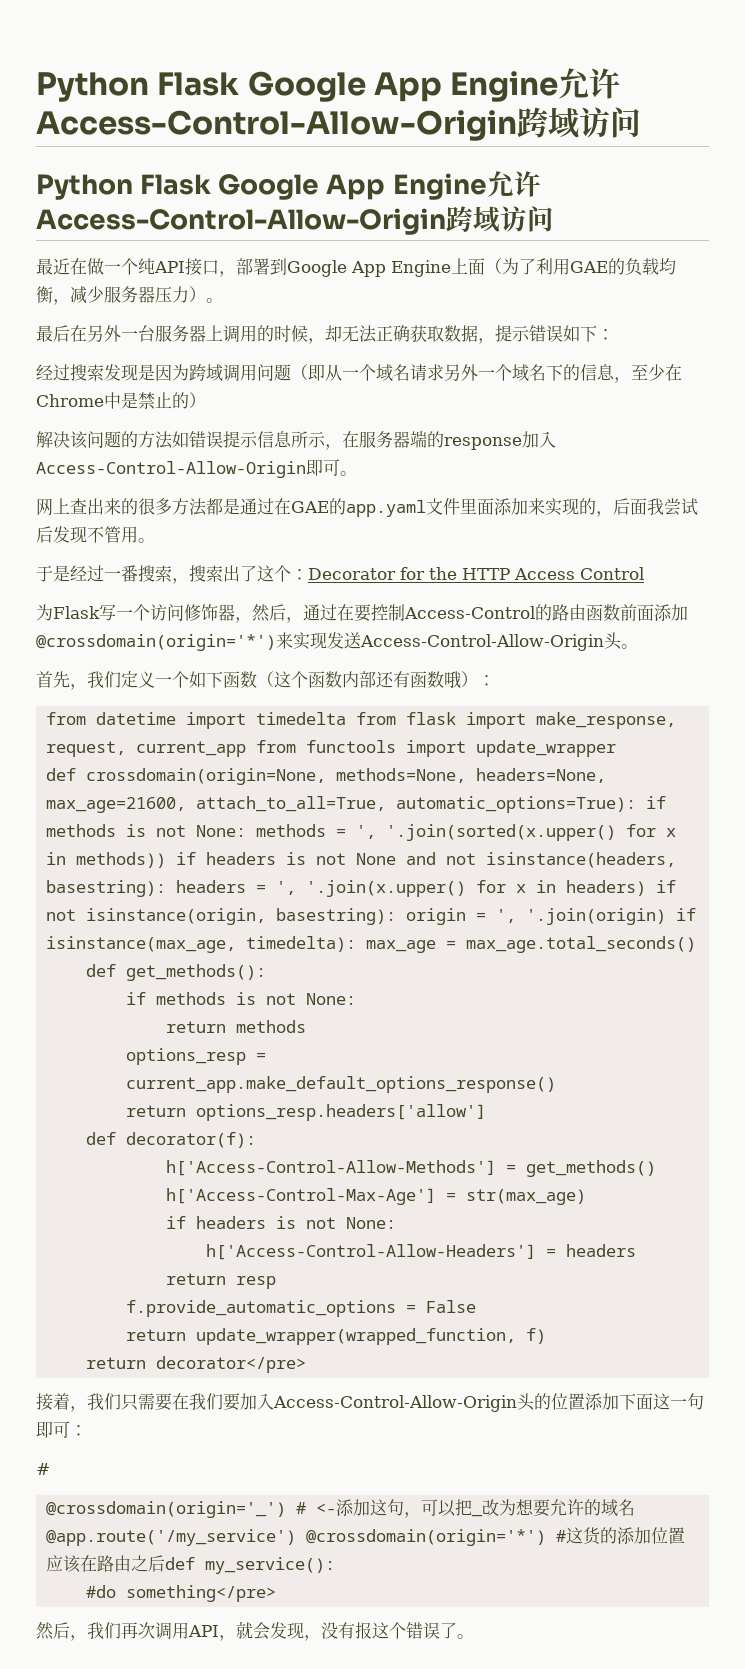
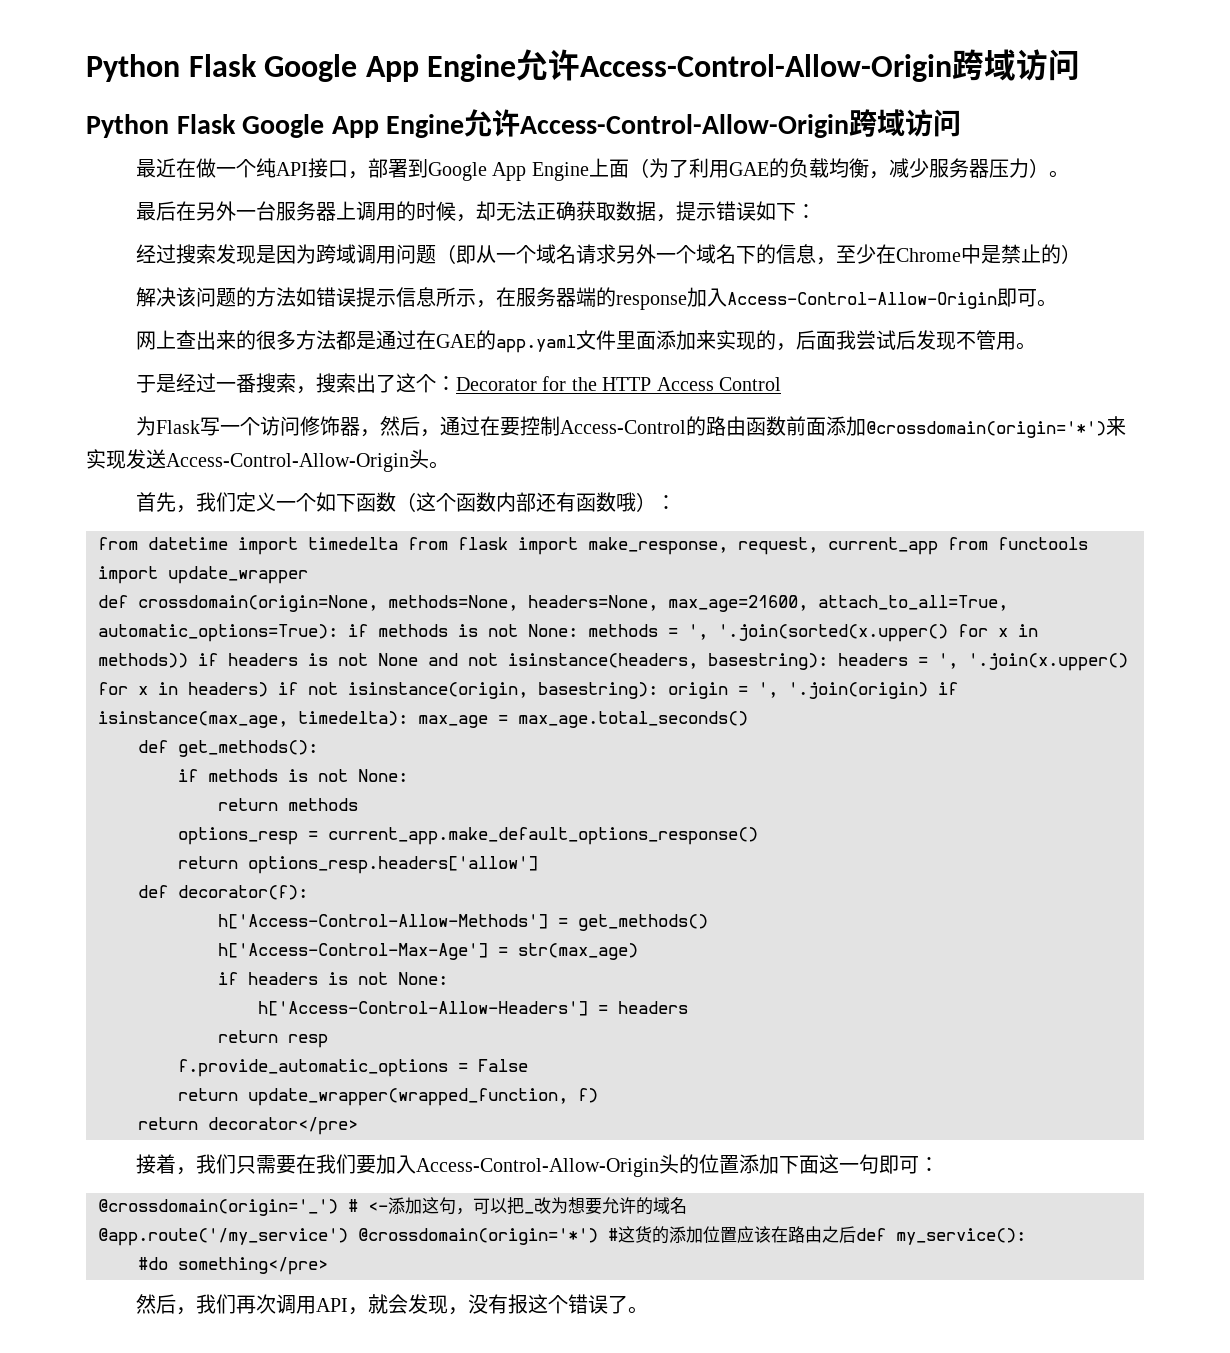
  接着，我们只需要在我们要加入Access-Control-Allow-Origin头的位置添加下面这一句即可：
- #

